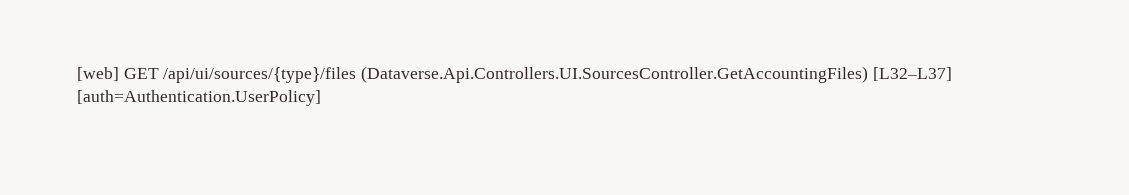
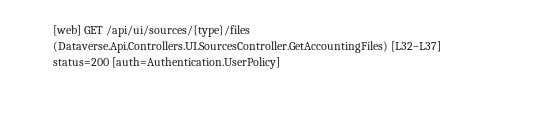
- [web] GET /api/ui/sources/{type}/files (Dataverse.Api.Controllers.UI.SourcesController.GetAccountingFiles) [L32–L37] [auth=Authentication.UserPolicy]
+ [web] GET /api/ui/sources/{type}/files (Dataverse.Api.Controllers.UI.SourcesController.GetAccountingFiles) [L32–L37] status=200 [auth=Authentication.UserPolicy]

